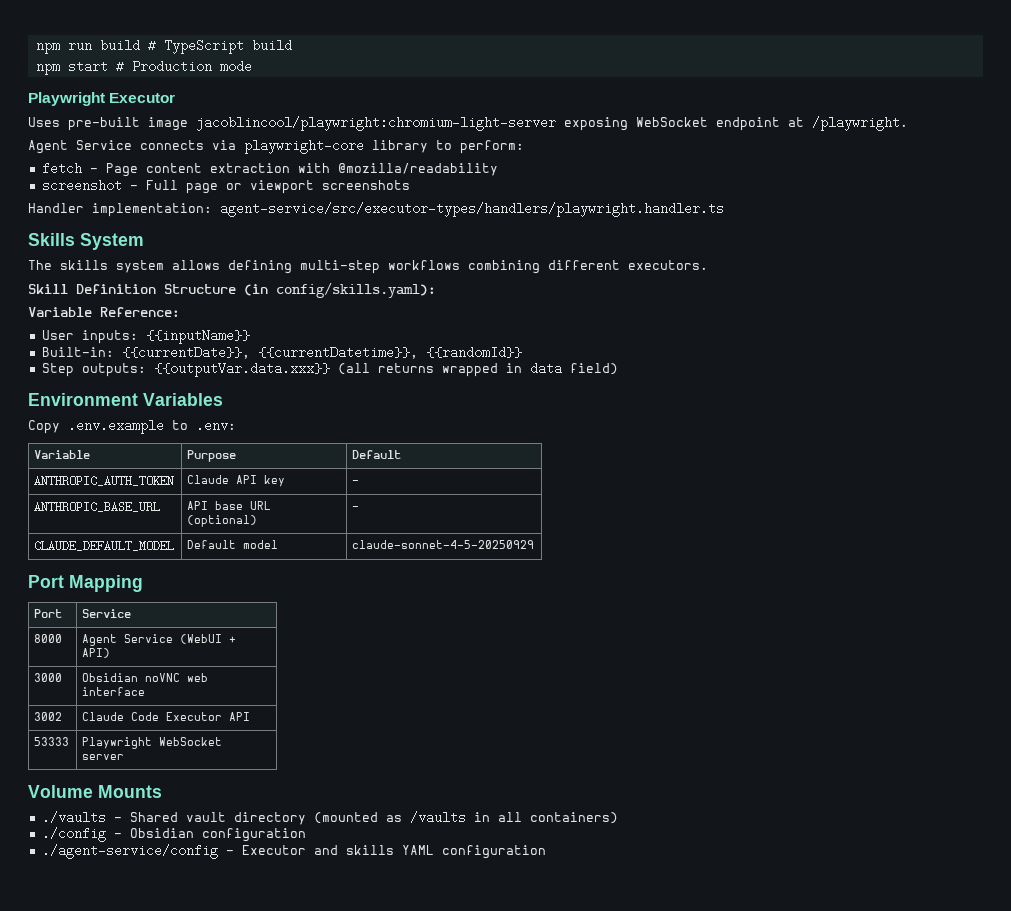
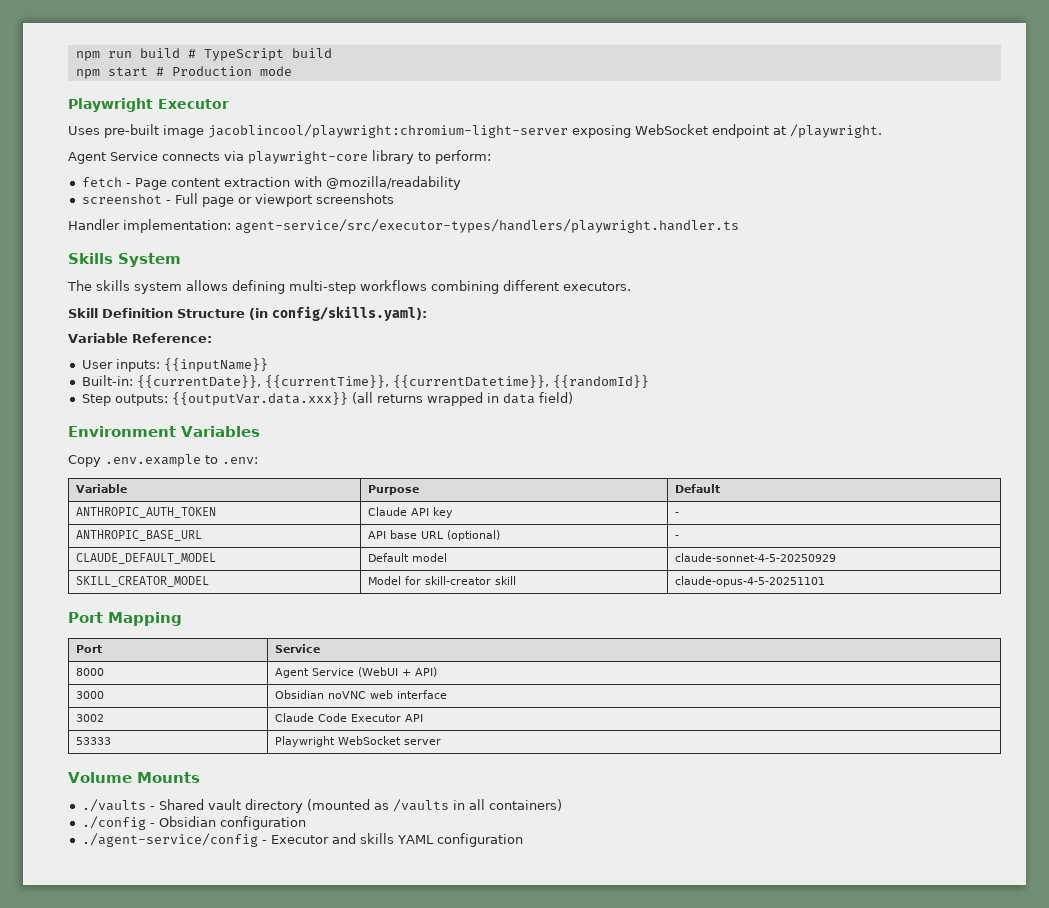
- Built-in: {{currentDate}}, {{currentDatetime}}, {{randomId}}
+ Built-in: {{currentDate}}, {{currentTime}}, {{currentDatetime}}, {{randomId}}
+ SKILL_CREATOR_MODEL | Model for skill-creator skill | claude-opus-4-5-20251101

